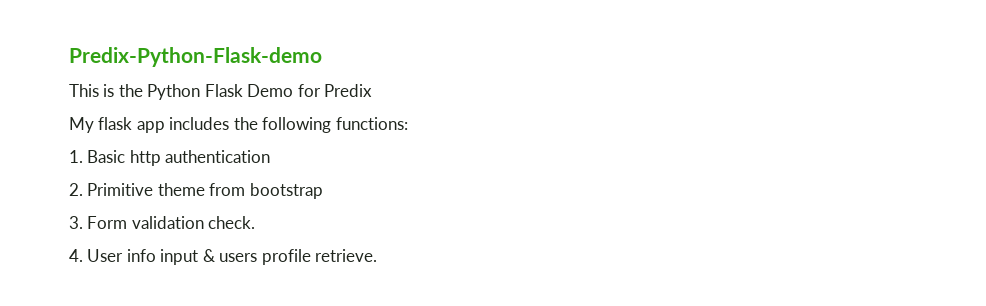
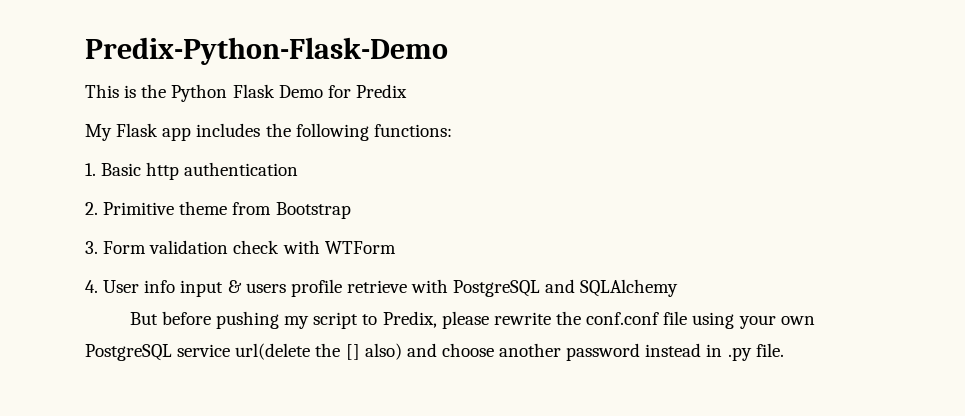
- Predix-Python-Flask-demo
+ Predix-Python-Flask-Demo
- My flask app includes the following functions:
+ My Flask app includes the following functions:
- 2. Primitive theme from bootstrap
+ 2. Primitive theme from Bootstrap
- 3. Form validation check.
+ 3. Form validation check with WTForm
- 4. User info input & users profile retrieve.
+ 4. User info input & users profile retrieve with PostgreSQL and SQLAlchemy
+ But before pushing my script to Predix, please rewrite the conf.conf file using your own PostgreSQL service url(delete the [] also) and choose another password instead in .py file.

